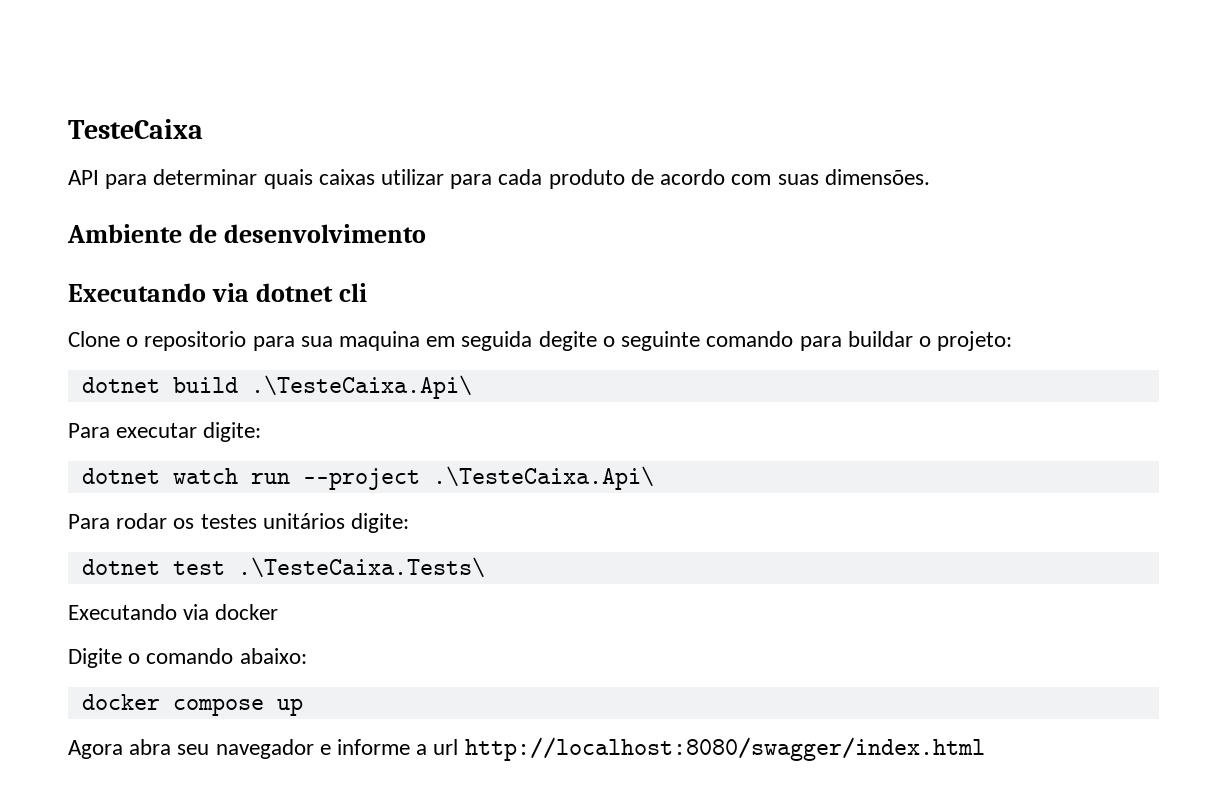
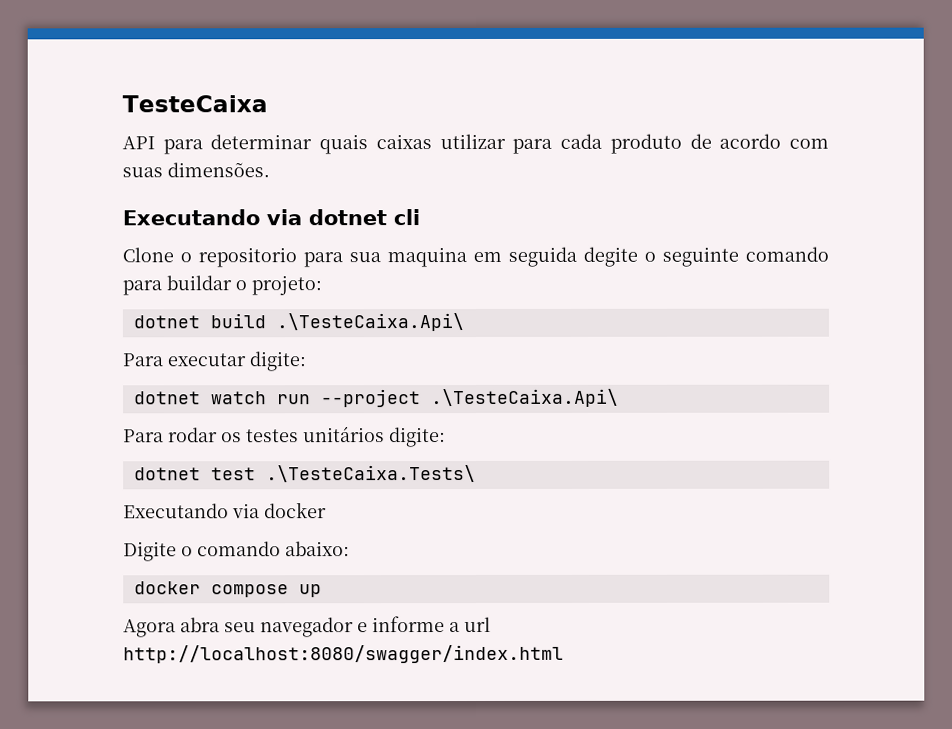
- Ambiente de desenvolvimento

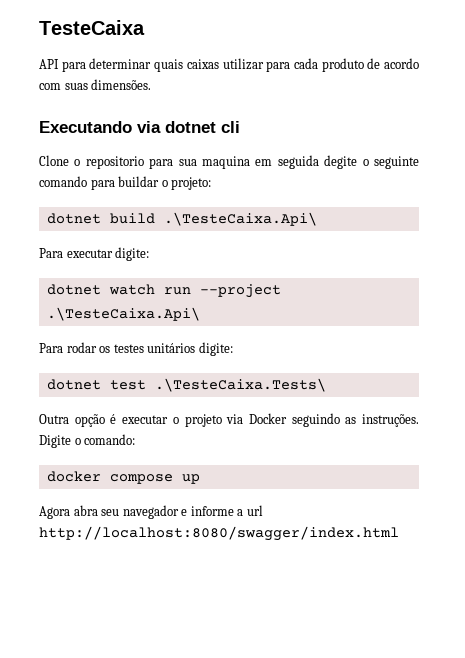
- Executando via docker
- Digite o comando abaixo:
+ Outra opção é executar o projeto via Docker seguindo as instruções. Digite o comando:

